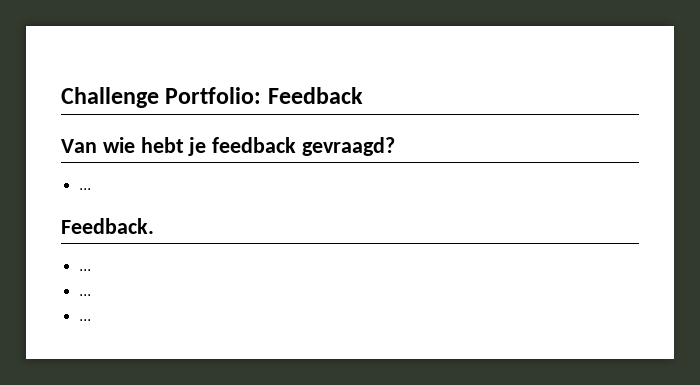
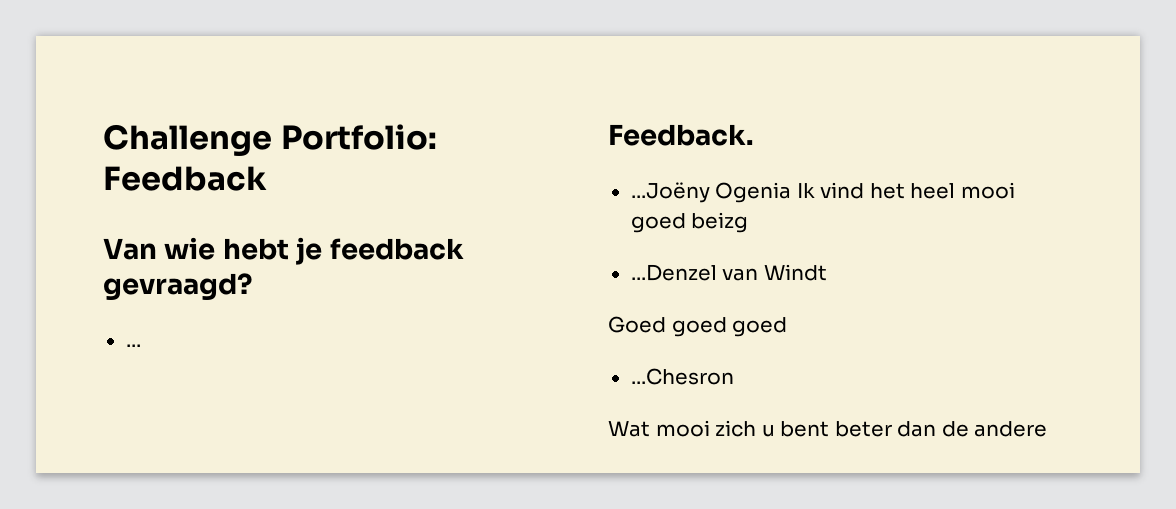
  Feedback.
- ...
- ...
- ...
+ ...Joëny Ogenia Ik vind het heel mooi goed beizg
+ ...Denzel van Windt
+ Goed goed goed
+ ...Chesron
+ Wat mooi zich u bent beter dan de andere

